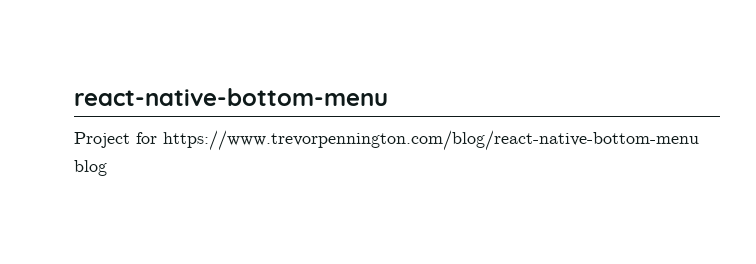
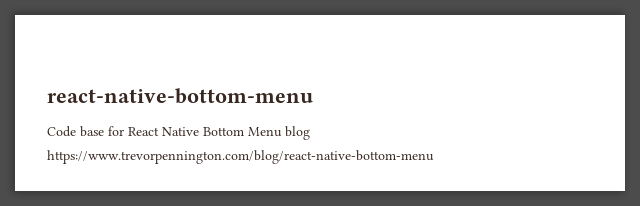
- Project for https://www.trevorpennington.com/blog/react-native-bottom-menu blog
+ Code base for React Native Bottom Menu blog https://www.trevorpennington.com/blog/react-native-bottom-menu

